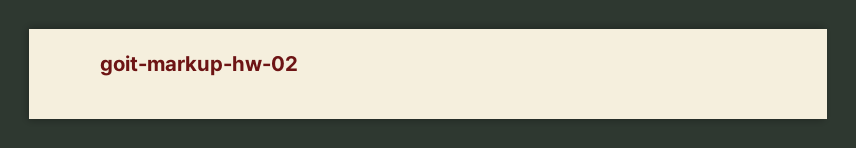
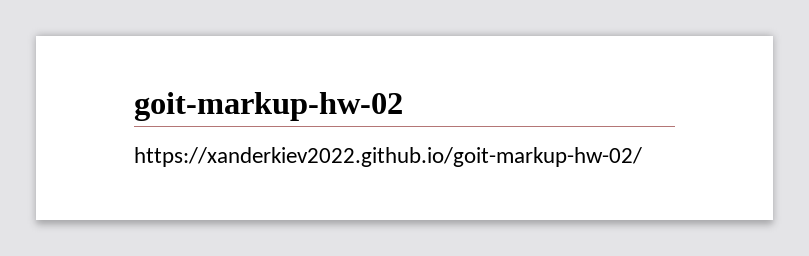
+ https://xanderkiev2022.github.io/goit-markup-hw-02/

